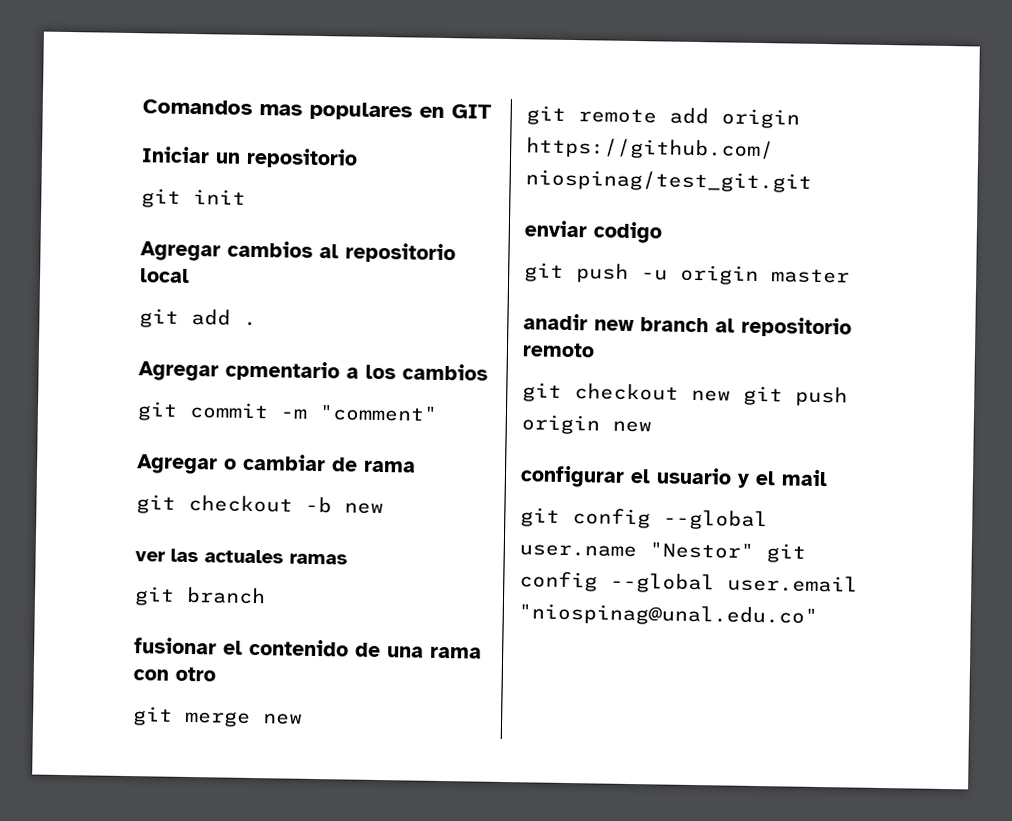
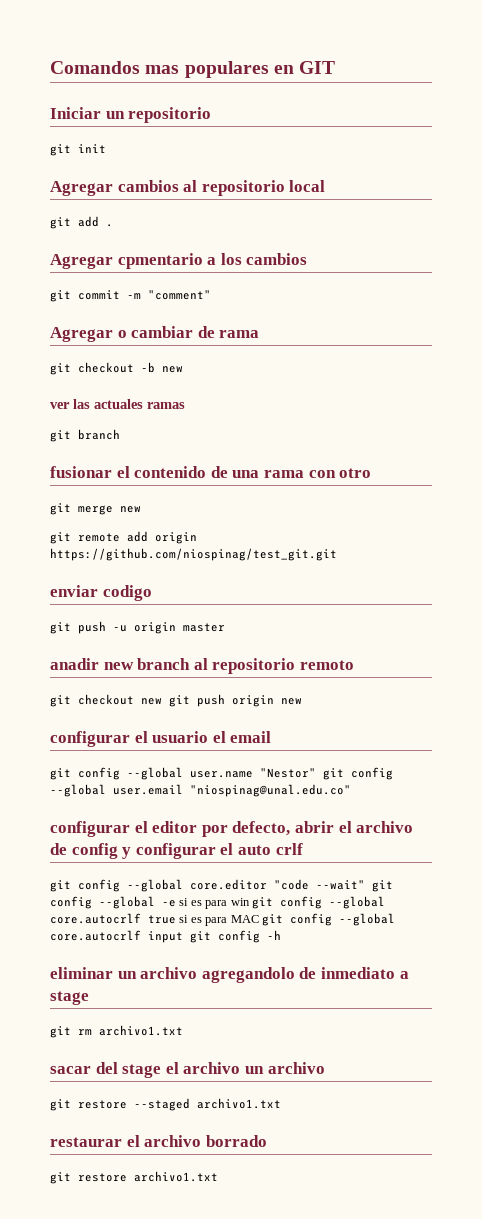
- configurar el usuario y el mail
+ configurar el usuario el email
+ configurar el editor por defecto, abrir el archivo de config y configurar el auto crlf
+ git config --global core.editor "code --wait" git config --global -e si es para win git config --global core.autocrlf true si es para MAC git config --global core.autocrlf input git config -h
+ eliminar un archivo agregandolo de inmediato a stage
+ git rm archivo1.txt
+ sacar del stage el archivo un archivo
+ git restore --staged archivo1.txt
+ restaurar el archivo borrado
+ git restore archivo1.txt

